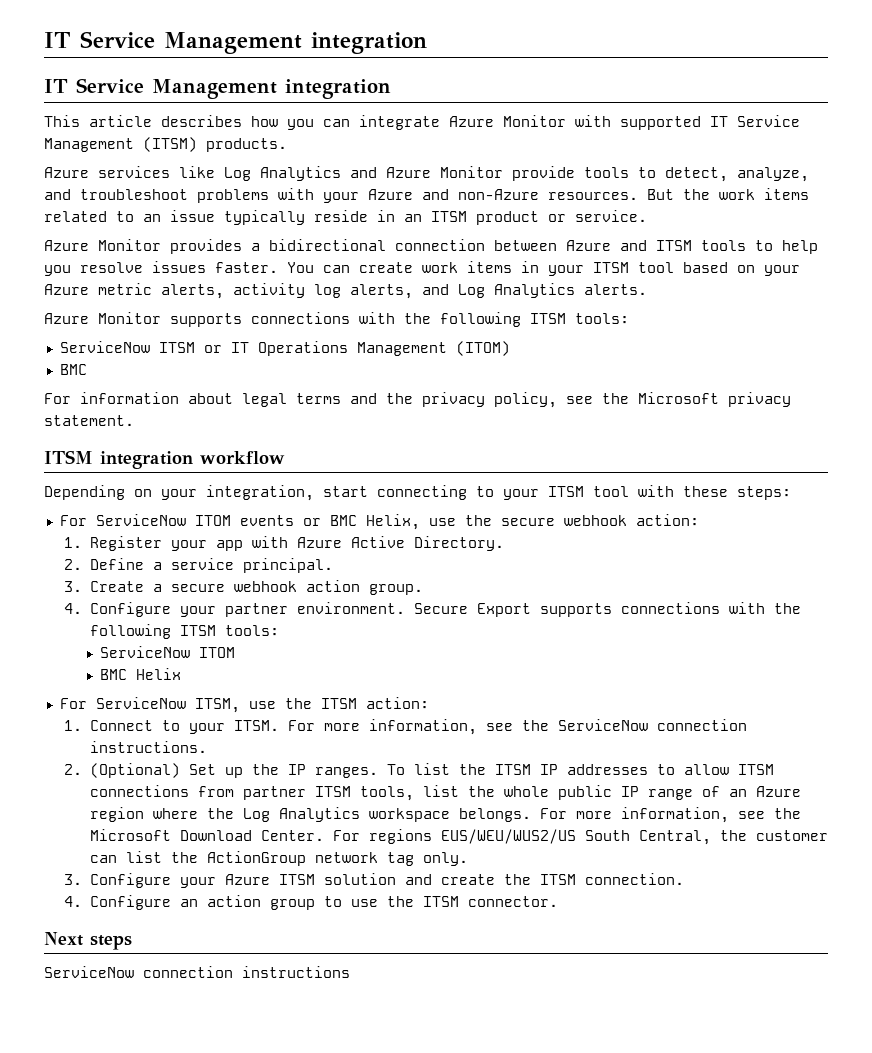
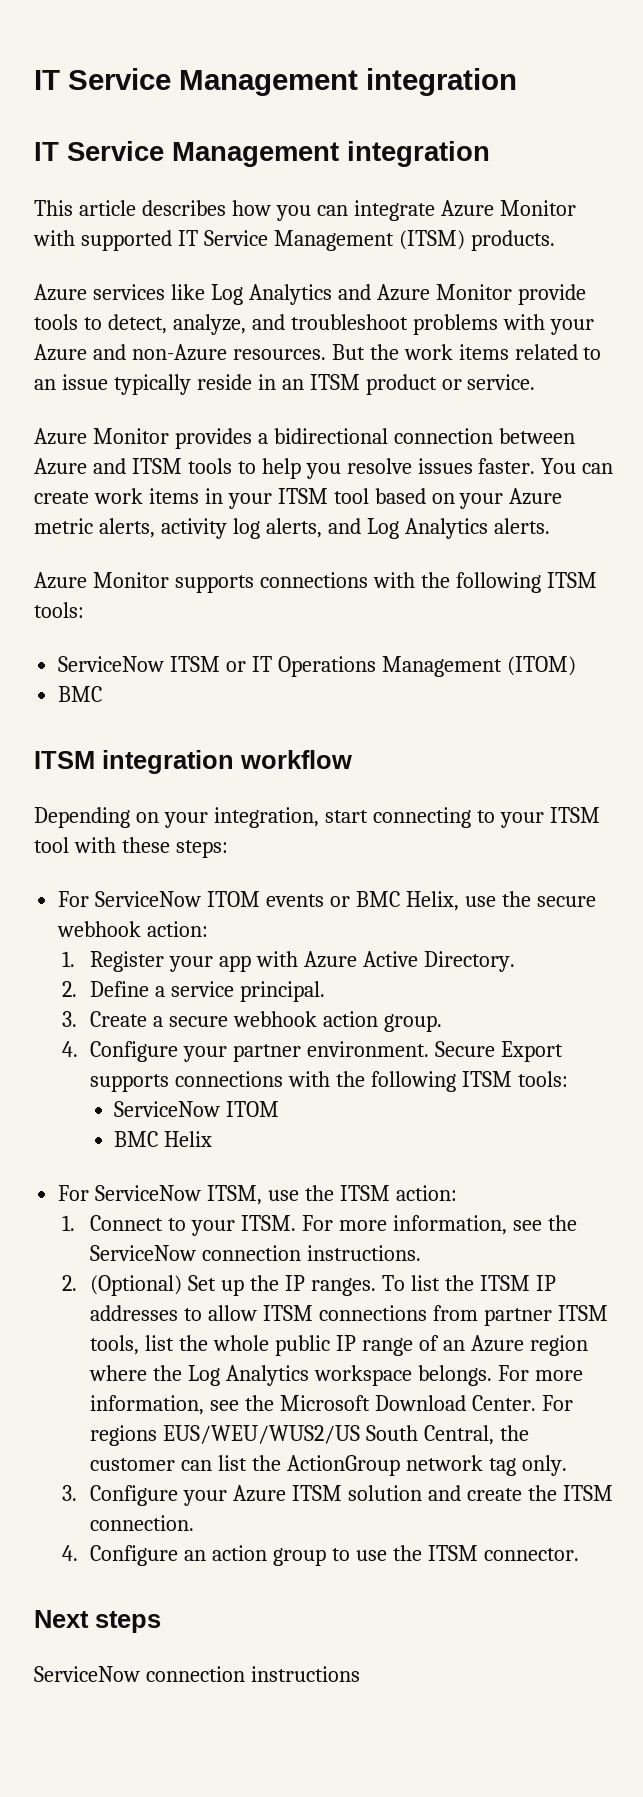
- For information about legal terms and the privacy policy, see the Microsoft privacy statement.

